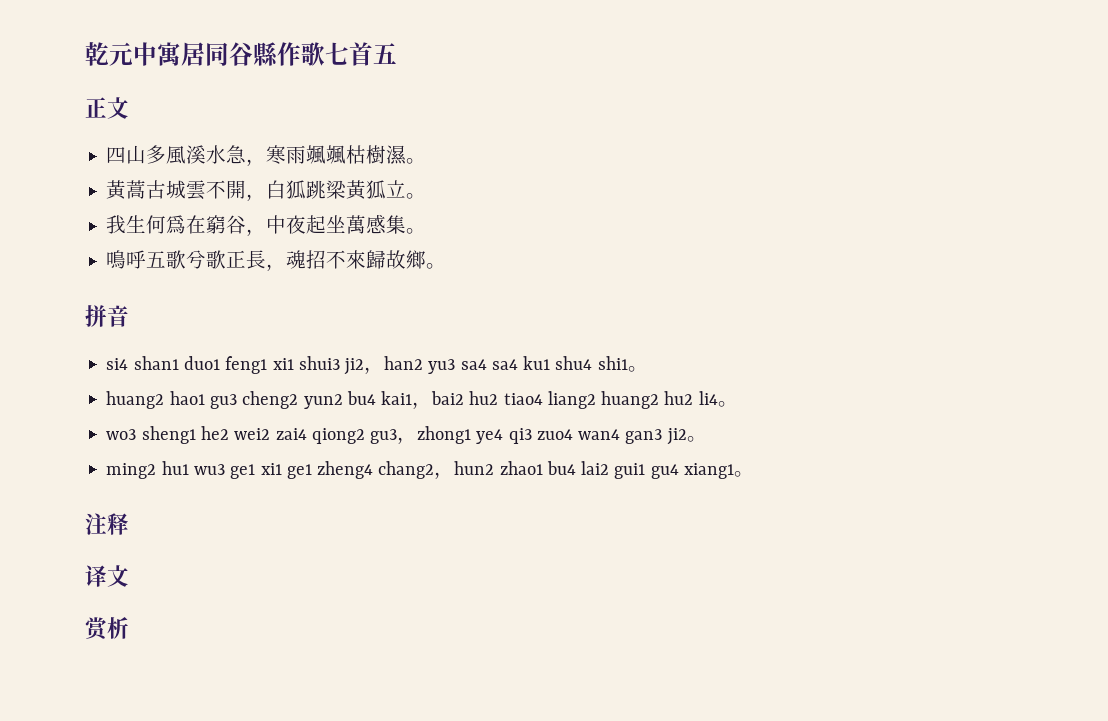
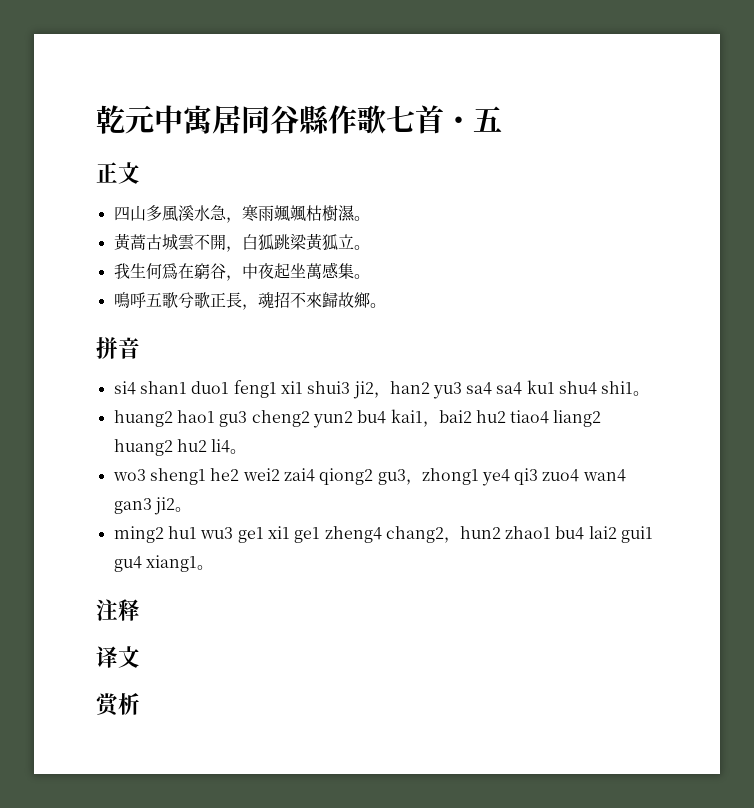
- 乾元中寓居同谷縣作歌七首五
+ 乾元中寓居同谷縣作歌七首・五

